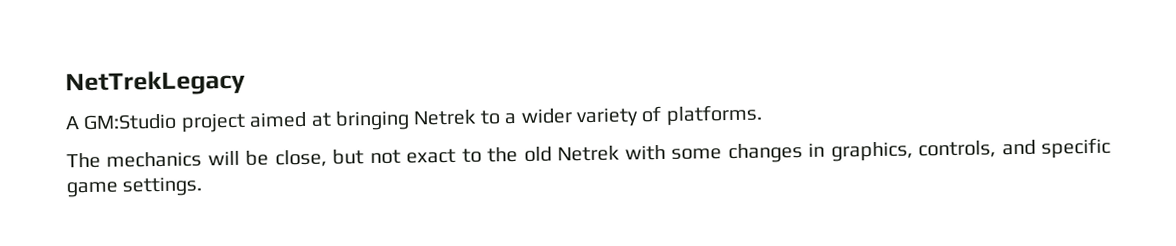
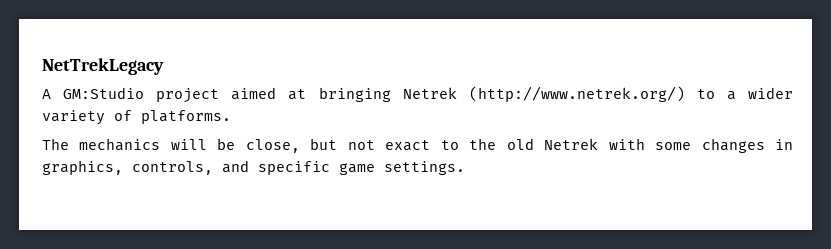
- A GM:Studio project aimed at bringing Netrek to a wider variety of platforms.
+ A GM:Studio project aimed at bringing Netrek (http://www.netrek.org/) to a wider variety of platforms.

